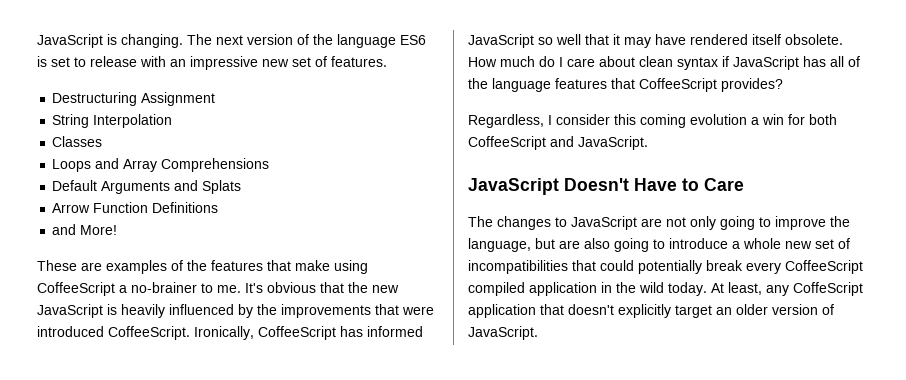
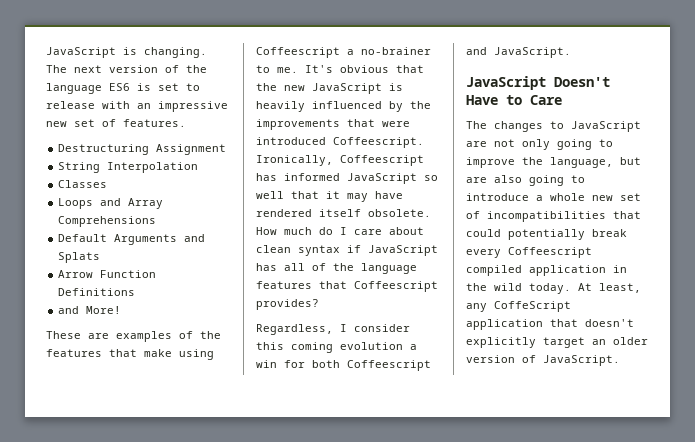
- These are examples of the features that make using CoffeeScript a no-brainer to me.
+ These are examples of the features that make using Coffeescript a no-brainer to me.
- It's obvious that the new JavaScript is heavily influenced by the improvements that were introduced CoffeeScript. Ironically, CoffeeScript has informed JavaScript so well that it may have rendered itself obsolete.
+ It's obvious that the new JavaScript is heavily influenced by the improvements that were introduced Coffeescript. Ironically, Coffeescript has informed JavaScript so well that it may have rendered itself obsolete.
- How much do I care about clean syntax if JavaScript has all of the language features that CoffeeScript provides?
+ How much do I care about clean syntax if JavaScript has all of the language features that Coffeescript provides?
- Regardless, I consider this coming evolution a win for both CoffeeScript and JavaScript.
+ Regardless, I consider this coming evolution a win for both Coffeescript and JavaScript.
- The changes to JavaScript are not only going to improve the language, but are also going to introduce a whole new set of incompatibilities that could potentially break every CoffeeScript compiled application in the wild today.
+ The changes to JavaScript are not only going to improve the language, but are also going to introduce a whole new set of incompatibilities that could potentially break every Coffeescript compiled application in the wild today.

